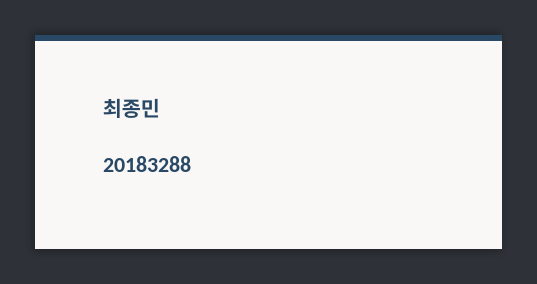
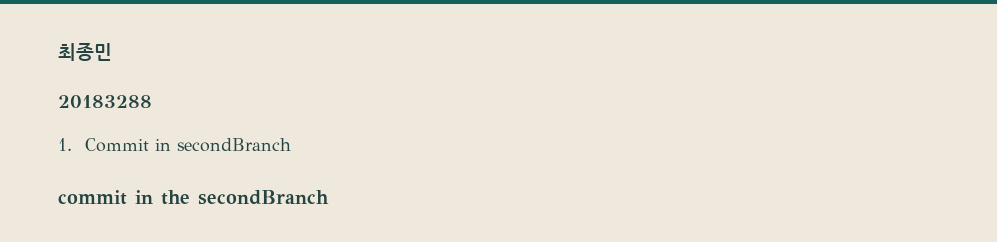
+ 1. Commit in secondBranch
+ commit in the secondBranch

